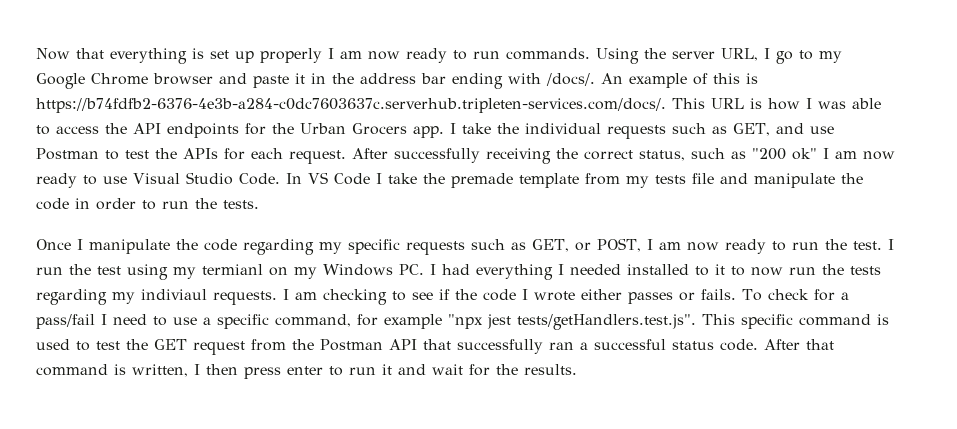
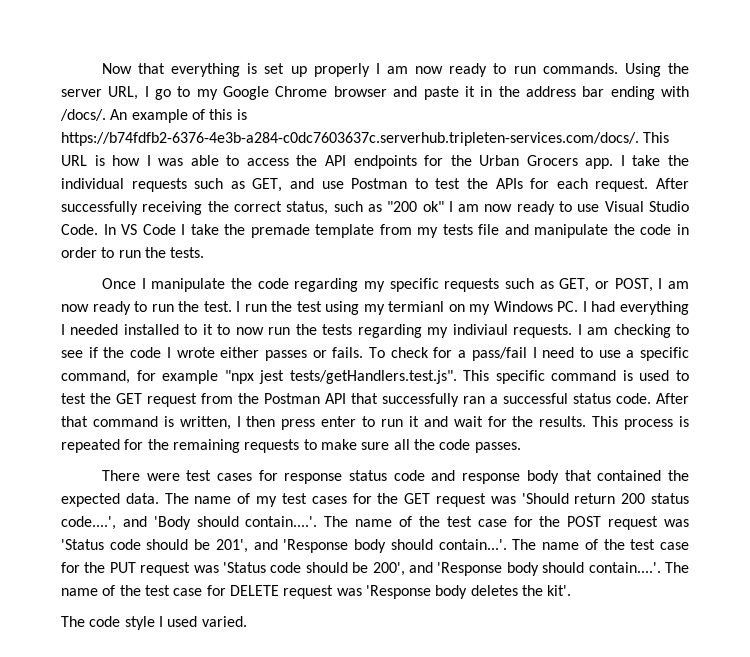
+ This process is repeated for the remaining requests to make sure all the code passes.
+ There were test cases for response status code and response body that contained the expected data. The name of my test cases for the GET request was 'Should return 200 status code....', and 'Body should contain....'. The name of the test case for the POST request was 'Status code should be 201', and 'Response body should contain...'. The name of the test case for the PUT request was 'Status code should be 200', and 'Response body should contain....'. The name of the test case for DELETE request was 'Response body deletes the kit'.
+ The code style I used varied.

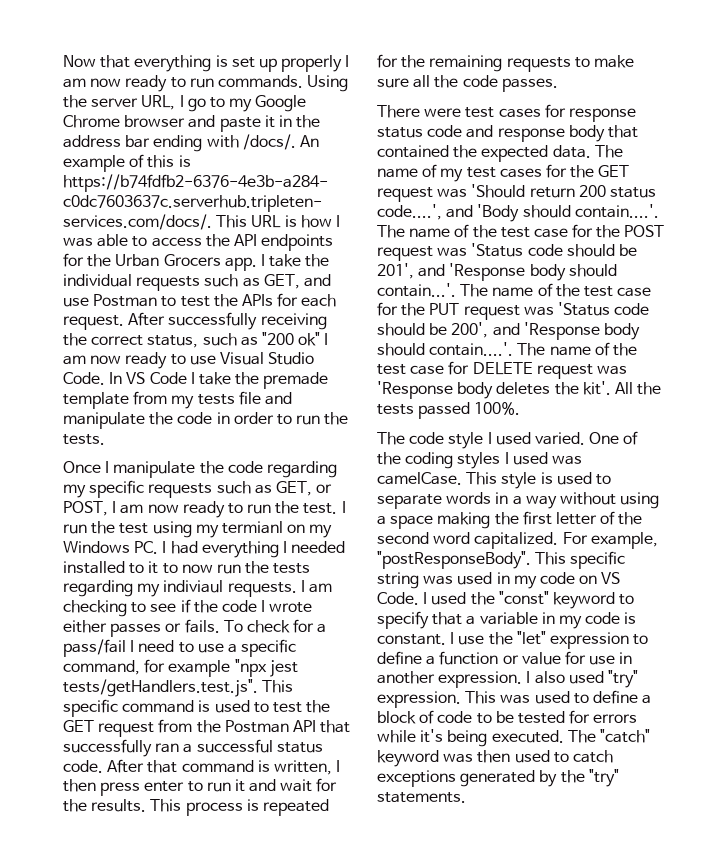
+ All the tests passed 100%.
+ One of the coding styles I used was camelCase. This style is used to separate words in a way without using a space making the first letter of the second word capitalized. For example, "postResponseBody". This specific string was used in my code on VS Code. I used the "const" keyword to specify that a variable in my code is constant. I use the "let" expression to define a function or value for use in another expression. I also used "try" expression. This was used to define a block of code to be tested for errors while it's being executed. The "catch" keyword was then used to catch exceptions generated by the "try" statements.

